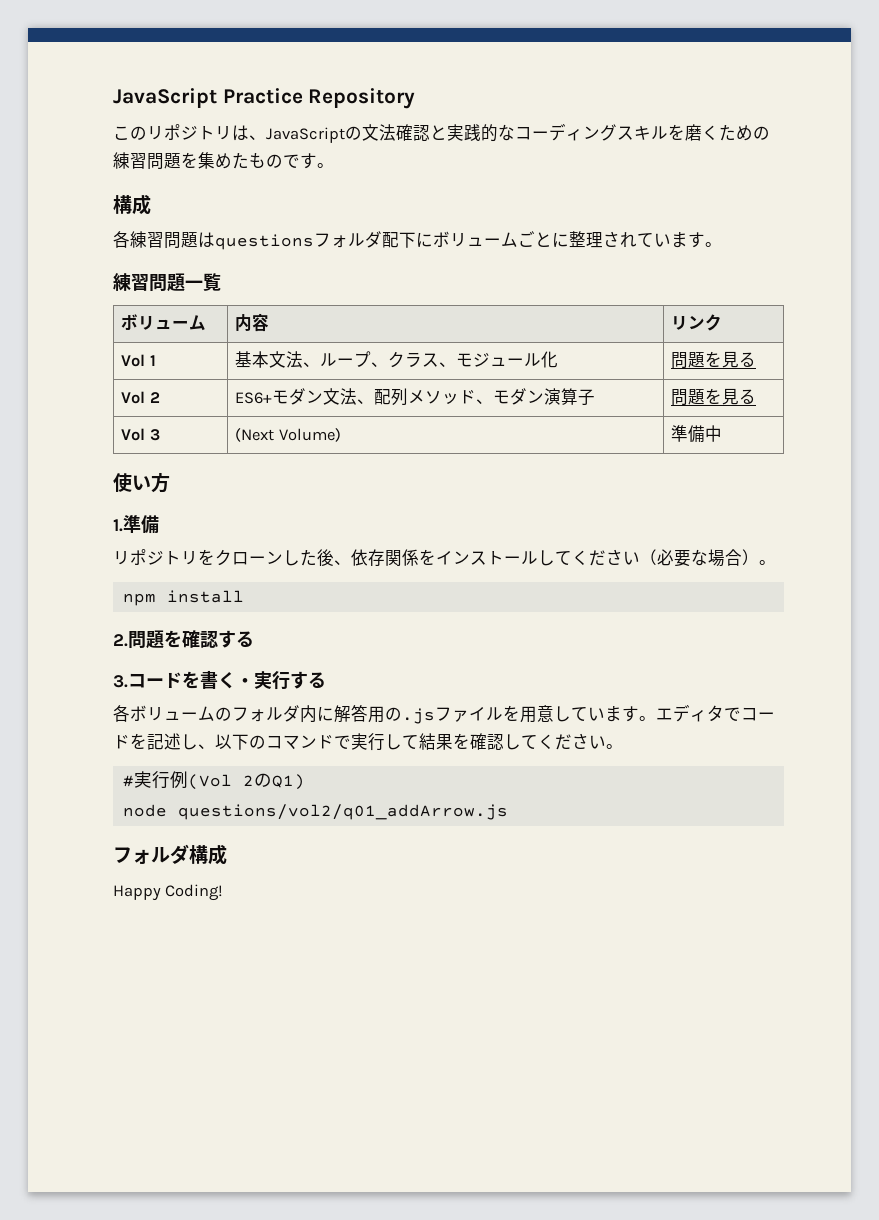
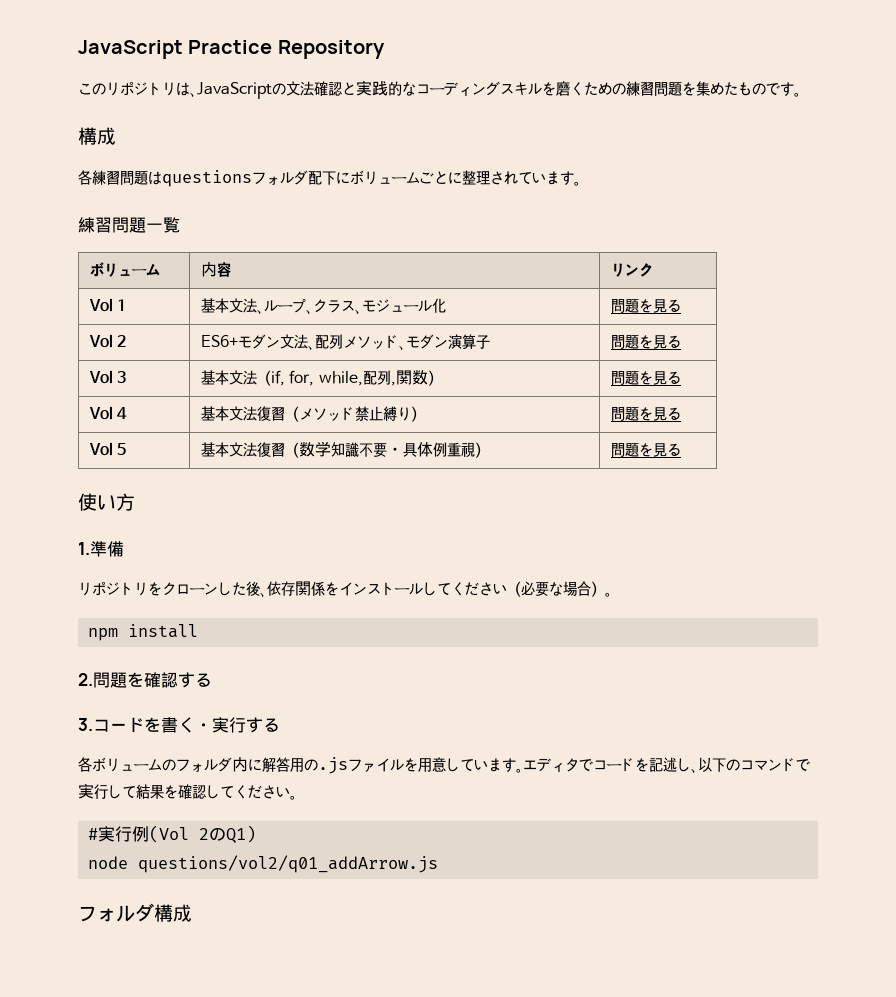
- Vol 3 | (Next Volume) | 準備中
+ Vol 3 | 基本文法（if, for, while,配列,関数） | 問題を見る
+ Vol 4 | 基本文法復習（メソッド禁止縛り） | 問題を見る
+ Vol 5 | 基本文法復習（数学知識不要・具体例重視） | 問題を見る
- Happy Coding!

